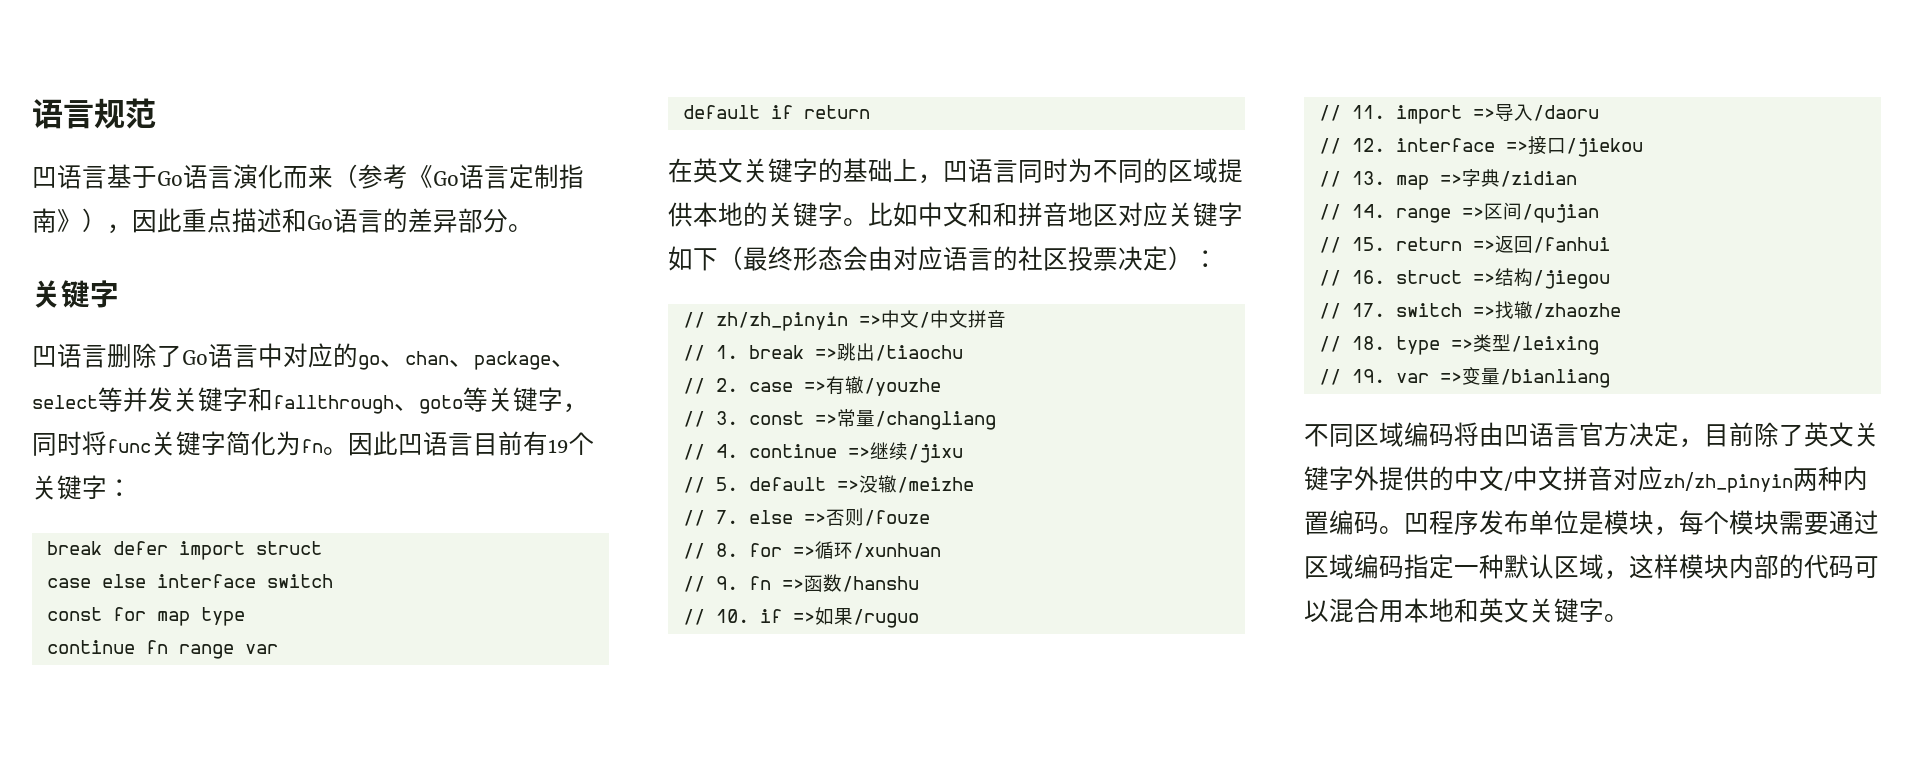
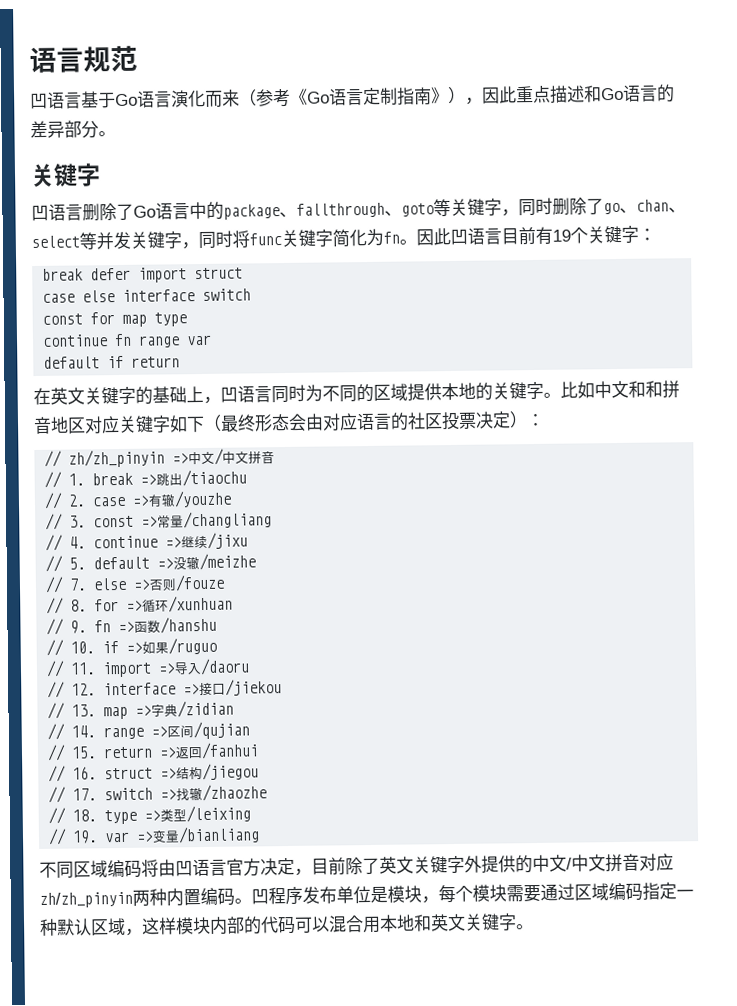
- 凹语言删除了Go语言中对应的go、chan、package、select等并发关键字和fallthrough、goto等关键字，同时将func关键字简化为fn。
+ 凹语言删除了Go语言中的package、fallthrough、goto等关键字，同时删除了go、chan、select等并发关键字，同时将func关键字简化为fn。

